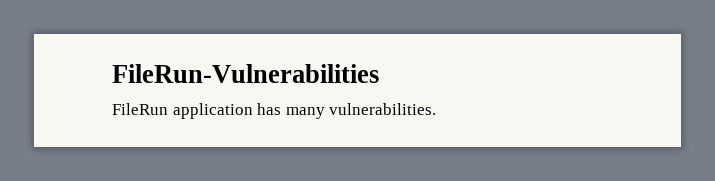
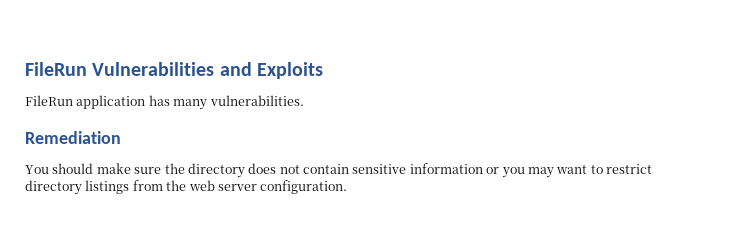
- FileRun-Vulnerabilities
+ FileRun Vulnerabilities and Exploits
+ Remediation
+ You should make sure the directory does not contain sensitive information or you may want to restrict directory listings from the web server configuration.

